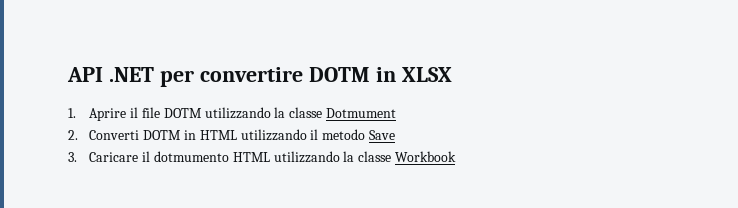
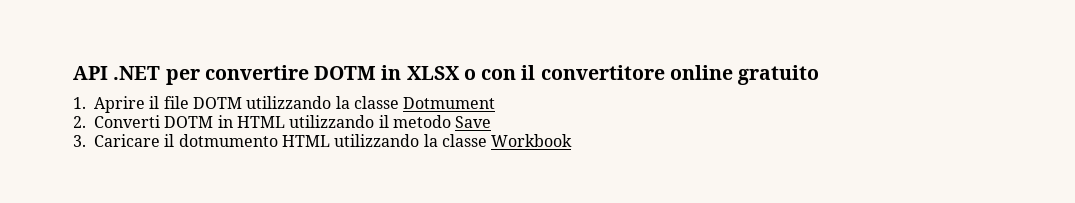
- API .NET per convertire DOTM in XLSX
+ API .NET per convertire DOTM in XLSX o con il convertitore online gratuito

